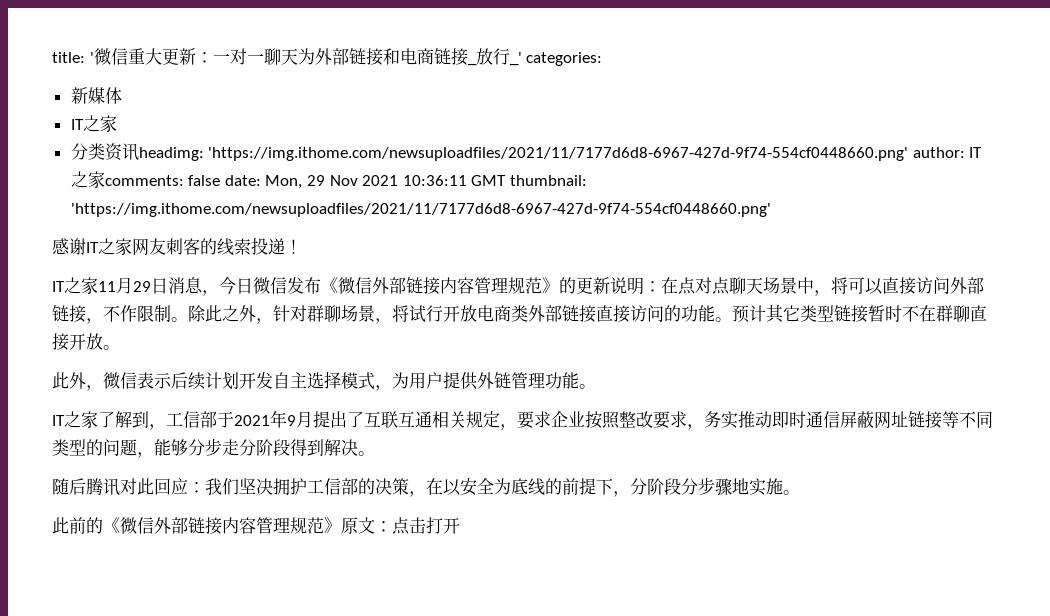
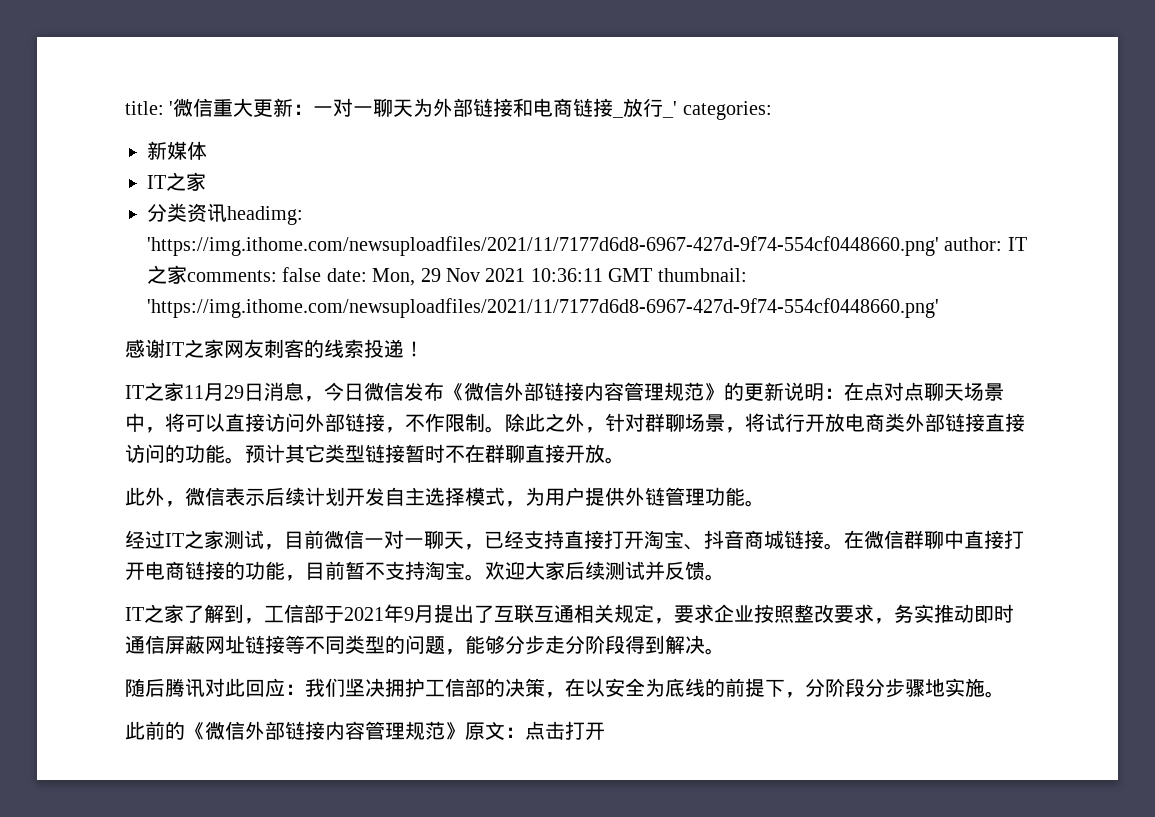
+ 经过IT之家测试，目前微信一对一聊天，已经支持直接打开淘宝、抖音商城链接。在微信群聊中直接打开电商链接的功能，目前暂不支持淘宝。欢迎大家后续测试并反馈。

